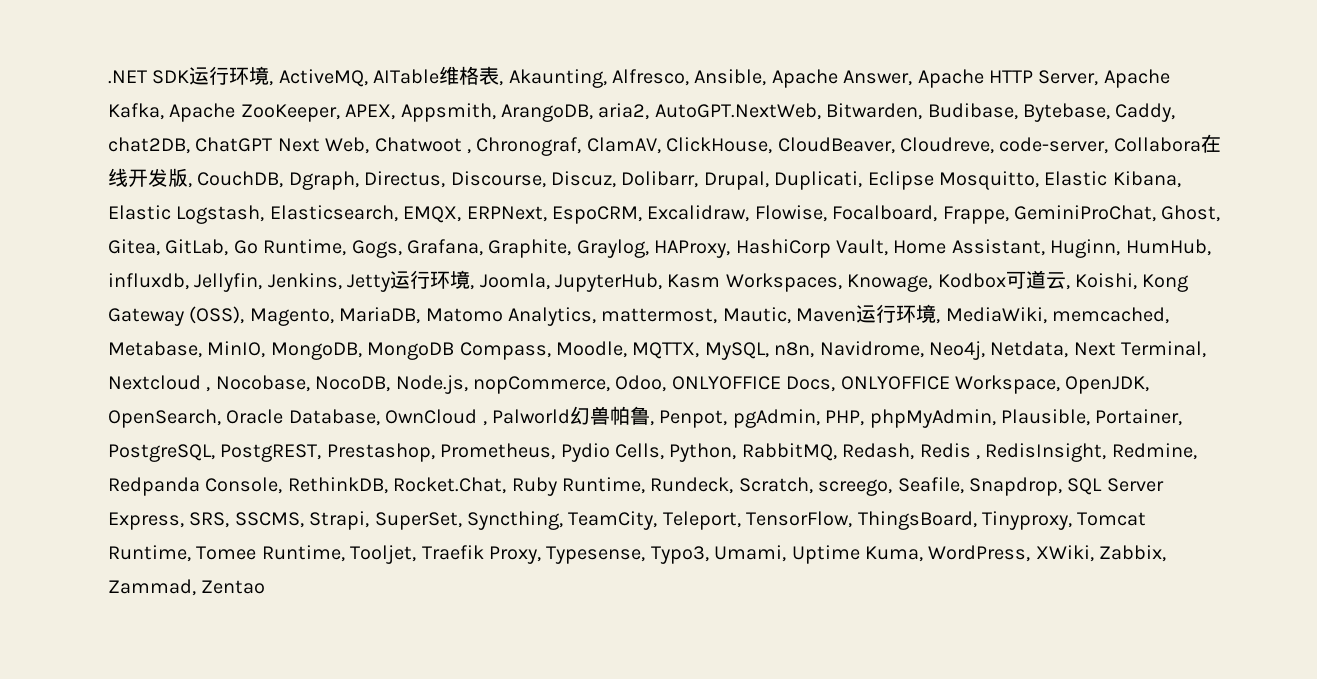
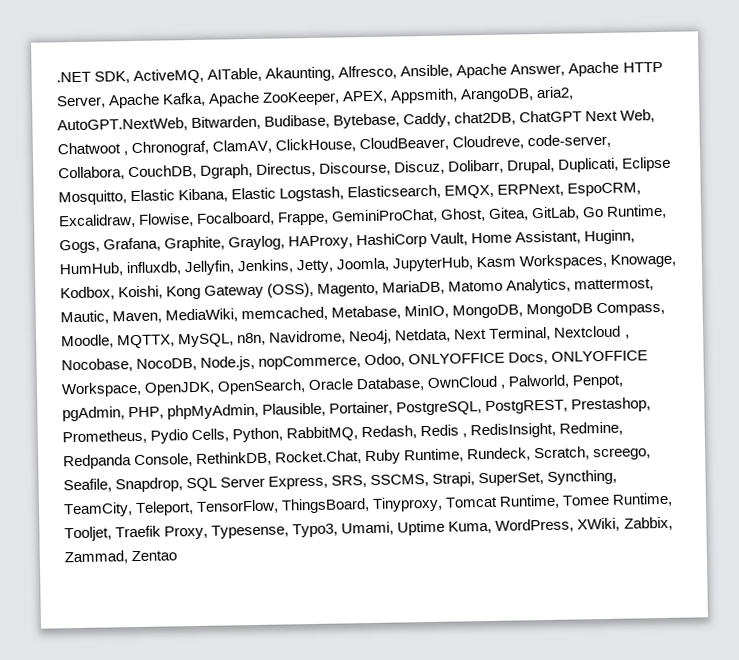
- .NET SDK运行环境, ActiveMQ, AITable维格表, Akaunting, Alfresco, Ansible, Apache Answer, Apache HTTP Server, Apache Kafka, Apache ZooKeeper, APEX, Appsmith, ArangoDB, aria2, AutoGPT.NextWeb, Bitwarden, Budibase, Bytebase, Caddy, chat2DB, ChatGPT Next Web, Chatwoot , Chronograf, ClamAV, ClickHouse, CloudBeaver, Cloudreve, code-server, Collabora在线开发版, CouchDB, Dgraph, Directus, Discourse, Discuz, Dolibarr, Drupal, Duplicati, Eclipse Mosquitto, Elastic Kibana, Elastic Logstash, Elasticsearch, EMQX, ERPNext, EspoCRM, Excalidraw, Flowise, Focalboard, Frappe, GeminiProChat, Ghost, Gitea, GitLab, Go Runtime, Gogs, Grafana, Graphite, Graylog, HAProxy, HashiCorp Vault, Home Assistant, Huginn, HumHub, influxdb, Jellyfin, Jenkins, Jetty运行环境, Joomla, JupyterHub, Kasm Workspaces, Knowage, Kodbox可道云, Koishi, Kong Gateway (OSS), Magento, MariaDB, Matomo Analytics, mattermost, Mautic, Maven运行环境, MediaWiki, memcached, Metabase, MinIO, MongoDB, MongoDB Compass, Moodle, MQTTX, MySQL, n8n, Navidrome, Neo4j, Netdata, Next Terminal, Nextcloud , Nocobase, NocoDB, Node.js, nopCommerce, Odoo, ONLYOFFICE Docs, ONLYOFFICE Workspace, OpenJDK, OpenSearch, Oracle Database, OwnCloud , Palworld幻兽帕鲁, Penpot, pgAdmin, PHP, phpMyAdmin, Plausible, Portainer, PostgreSQL, PostgREST, Prestashop, Prometheus, Pydio Cells, Python, RabbitMQ, Redash, Redis , RedisInsight, Redmine, Redpanda Console, RethinkDB, Rocket.Chat, Ruby Runtime, Rundeck, Scratch, screego, Seafile, Snapdrop, SQL Server Express, SRS, SSCMS, Strapi, SuperSet, Syncthing, TeamCity, Teleport, TensorFlow, ThingsBoard, Tinyproxy, Tomcat Runtime, Tomee Runtime, Tooljet, Traefik Proxy, Typesense, Typo3, Umami, Uptime Kuma, WordPress, XWiki, Zabbix, Zammad, Zentao
+ .NET SDK, ActiveMQ, AITable, Akaunting, Alfresco, Ansible, Apache Answer, Apache HTTP Server, Apache Kafka, Apache ZooKeeper, APEX, Appsmith, ArangoDB, aria2, AutoGPT.NextWeb, Bitwarden, Budibase, Bytebase, Caddy, chat2DB, ChatGPT Next Web, Chatwoot , Chronograf, ClamAV, ClickHouse, CloudBeaver, Cloudreve, code-server, Collabora, CouchDB, Dgraph, Directus, Discourse, Discuz, Dolibarr, Drupal, Duplicati, Eclipse Mosquitto, Elastic Kibana, Elastic Logstash, Elasticsearch, EMQX, ERPNext, EspoCRM, Excalidraw, Flowise, Focalboard, Frappe, GeminiProChat, Ghost, Gitea, GitLab, Go Runtime, Gogs, Grafana, Graphite, Graylog, HAProxy, HashiCorp Vault, Home Assistant, Huginn, HumHub, influxdb, Jellyfin, Jenkins, Jetty, Joomla, JupyterHub, Kasm Workspaces, Knowage, Kodbox, Koishi, Kong Gateway (OSS), Magento, MariaDB, Matomo Analytics, mattermost, Mautic, Maven, MediaWiki, memcached, Metabase, MinIO, MongoDB, MongoDB Compass, Moodle, MQTTX, MySQL, n8n, Navidrome, Neo4j, Netdata, Next Terminal, Nextcloud , Nocobase, NocoDB, Node.js, nopCommerce, Odoo, ONLYOFFICE Docs, ONLYOFFICE Workspace, OpenJDK, OpenSearch, Oracle Database, OwnCloud , Palworld, Penpot, pgAdmin, PHP, phpMyAdmin, Plausible, Portainer, PostgreSQL, PostgREST, Prestashop, Prometheus, Pydio Cells, Python, RabbitMQ, Redash, Redis , RedisInsight, Redmine, Redpanda Console, RethinkDB, Rocket.Chat, Ruby Runtime, Rundeck, Scratch, screego, Seafile, Snapdrop, SQL Server Express, SRS, SSCMS, Strapi, SuperSet, Syncthing, TeamCity, Teleport, TensorFlow, ThingsBoard, Tinyproxy, Tomcat Runtime, Tomee Runtime, Tooljet, Traefik Proxy, Typesense, Typo3, Umami, Uptime Kuma, WordPress, XWiki, Zabbix, Zammad, Zentao

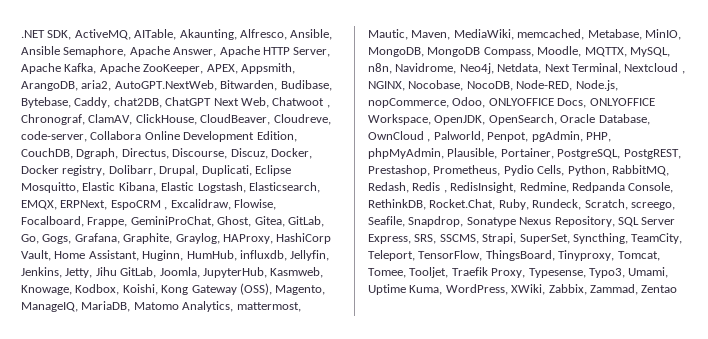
- .NET SDK, ActiveMQ, AITable, Akaunting, Alfresco, Ansible, Apache Answer, Apache HTTP Server, Apache Kafka, Apache ZooKeeper, APEX, Appsmith, ArangoDB, aria2, AutoGPT.NextWeb, Bitwarden, Budibase, Bytebase, Caddy, chat2DB, ChatGPT Next Web, Chatwoot , Chronograf, ClamAV, ClickHouse, CloudBeaver, Cloudreve, code-server, Collabora, CouchDB, Dgraph, Directus, Discourse, Discuz, Dolibarr, Drupal, Duplicati, Eclipse Mosquitto, Elastic Kibana, Elastic Logstash, Elasticsearch, EMQX, ERPNext, EspoCRM, Excalidraw, Flowise, Focalboard, Frappe, GeminiProChat, Ghost, Gitea, GitLab, Go Runtime, Gogs, Grafana, Graphite, Graylog, HAProxy, HashiCorp Vault, Home Assistant, Huginn, HumHub, influxdb, Jellyfin, Jenkins, Jetty, Joomla, JupyterHub, Kasm Workspaces, Knowage, Kodbox, Koishi, Kong Gateway (OSS), Magento, MariaDB, Matomo Analytics, mattermost, Mautic, Maven, MediaWiki, memcached, Metabase, MinIO, MongoDB, MongoDB Compass, Moodle, MQTTX, MySQL, n8n, Navidrome, Neo4j, Netdata, Next Terminal, Nextcloud , Nocobase, NocoDB, Node.js, nopCommerce, Odoo, ONLYOFFICE Docs, ONLYOFFICE Workspace, OpenJDK, OpenSearch, Oracle Database, OwnCloud , Palworld, Penpot, pgAdmin, PHP, phpMyAdmin, Plausible, Portainer, PostgreSQL, PostgREST, Prestashop, Prometheus, Pydio Cells, Python, RabbitMQ, Redash, Redis , RedisInsight, Redmine, Redpanda Console, RethinkDB, Rocket.Chat, Ruby Runtime, Rundeck, Scratch, screego, Seafile, Snapdrop, SQL Server Express, SRS, SSCMS, Strapi, SuperSet, Syncthing, TeamCity, Teleport, TensorFlow, ThingsBoard, Tinyproxy, Tomcat Runtime, Tomee Runtime, Tooljet, Traefik Proxy, Typesense, Typo3, Umami, Uptime Kuma, WordPress, XWiki, Zabbix, Zammad, Zentao
+ .NET SDK, ActiveMQ, AITable, Akaunting, Alfresco, Ansible, Ansible Semaphore, Apache Answer, Apache HTTP Server, Apache Kafka, Apache ZooKeeper, APEX, Appsmith, ArangoDB, aria2, AutoGPT.NextWeb, Bitwarden, Budibase, Bytebase, Caddy, chat2DB, ChatGPT Next Web, Chatwoot , Chronograf, ClamAV, ClickHouse, CloudBeaver, Cloudreve, code-server, Collabora Online Development Edition, CouchDB, Dgraph, Directus, Discourse, Discuz, Docker, Docker registry, Dolibarr, Drupal, Duplicati, Eclipse Mosquitto, Elastic Kibana, Elastic Logstash, Elasticsearch, EMQX, ERPNext, EspoCRM , Excalidraw, Flowise, Focalboard, Frappe, GeminiProChat, Ghost, Gitea, GitLab, Go, Gogs, Grafana, Graphite, Graylog, HAProxy, HashiCorp Vault, Home Assistant, Huginn, HumHub, influxdb, Jellyfin, Jenkins, Jetty, Jihu GitLab, Joomla, JupyterHub, Kasmweb, Knowage, Kodbox, Koishi, Kong Gateway (OSS), Magento, ManageIQ, MariaDB, Matomo Analytics, mattermost, Mautic, Maven, MediaWiki, memcached, Metabase, MinIO, MongoDB, MongoDB Compass, Moodle, MQTTX, MySQL, n8n, Navidrome, Neo4j, Netdata, Next Terminal, Nextcloud , NGINX, Nocobase, NocoDB, Node-RED, Node.js, nopCommerce, Odoo, ONLYOFFICE Docs, ONLYOFFICE Workspace, OpenJDK, OpenSearch, Oracle Database, OwnCloud , Palworld, Penpot, pgAdmin, PHP, phpMyAdmin, Plausible, Portainer, PostgreSQL, PostgREST, Prestashop, Prometheus, Pydio Cells, Python, RabbitMQ, Redash, Redis , RedisInsight, Redmine, Redpanda Console, RethinkDB, Rocket.Chat, Ruby, Rundeck, Scratch, screego, Seafile, Snapdrop, Sonatype Nexus Repository, SQL Server Express, SRS, SSCMS, Strapi, SuperSet, Syncthing, TeamCity, Teleport, TensorFlow, ThingsBoard, Tinyproxy, Tomcat, Tomee, Tooljet, Traefik Proxy, Typesense, Typo3, Umami, Uptime Kuma, WordPress, XWiki, Zabbix, Zammad, Zentao

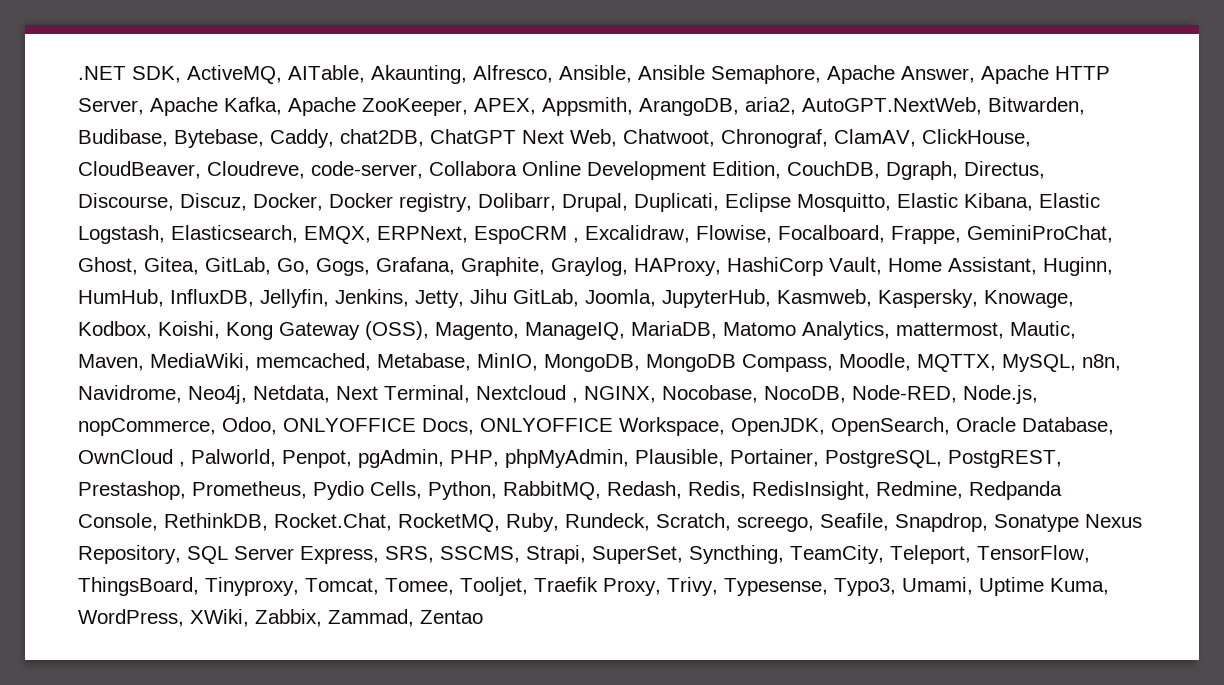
- .NET SDK, ActiveMQ, AITable, Akaunting, Alfresco, Ansible, Ansible Semaphore, Apache Answer, Apache HTTP Server, Apache Kafka, Apache ZooKeeper, APEX, Appsmith, ArangoDB, aria2, AutoGPT.NextWeb, Bitwarden, Budibase, Bytebase, Caddy, chat2DB, ChatGPT Next Web, Chatwoot , Chronograf, ClamAV, ClickHouse, CloudBeaver, Cloudreve, code-server, Collabora Online Development Edition, CouchDB, Dgraph, Directus, Discourse, Discuz, Docker, Docker registry, Dolibarr, Drupal, Duplicati, Eclipse Mosquitto, Elastic Kibana, Elastic Logstash, Elasticsearch, EMQX, ERPNext, EspoCRM , Excalidraw, Flowise, Focalboard, Frappe, GeminiProChat, Ghost, Gitea, GitLab, Go, Gogs, Grafana, Graphite, Graylog, HAProxy, HashiCorp Vault, Home Assistant, Huginn, HumHub, influxdb, Jellyfin, Jenkins, Jetty, Jihu GitLab, Joomla, JupyterHub, Kasmweb, Knowage, Kodbox, Koishi, Kong Gateway (OSS), Magento, ManageIQ, MariaDB, Matomo Analytics, mattermost, Mautic, Maven, MediaWiki, memcached, Metabase, MinIO, MongoDB, MongoDB Compass, Moodle, MQTTX, MySQL, n8n, Navidrome, Neo4j, Netdata, Next Terminal, Nextcloud , NGINX, Nocobase, NocoDB, Node-RED, Node.js, nopCommerce, Odoo, ONLYOFFICE Docs, ONLYOFFICE Workspace, OpenJDK, OpenSearch, Oracle Database, OwnCloud , Palworld, Penpot, pgAdmin, PHP, phpMyAdmin, Plausible, Portainer, PostgreSQL, PostgREST, Prestashop, Prometheus, Pydio Cells, Python, RabbitMQ, Redash, Redis , RedisInsight, Redmine, Redpanda Console, RethinkDB, Rocket.Chat, Ruby, Rundeck, Scratch, screego, Seafile, Snapdrop, Sonatype Nexus Repository, SQL Server Express, SRS, SSCMS, Strapi, SuperSet, Syncthing, TeamCity, Teleport, TensorFlow, ThingsBoard, Tinyproxy, Tomcat, Tomee, Tooljet, Traefik Proxy, Typesense, Typo3, Umami, Uptime Kuma, WordPress, XWiki, Zabbix, Zammad, Zentao
+ .NET SDK, ActiveMQ, AITable, Akaunting, Alfresco, Ansible, Ansible Semaphore, Apache Answer, Apache HTTP Server, Apache Kafka, Apache ZooKeeper, APEX, Appsmith, ArangoDB, aria2, AutoGPT.NextWeb, Bitwarden, Budibase, Bytebase, Caddy, chat2DB, ChatGPT Next Web, Chatwoot, Chronograf, ClamAV, ClickHouse, CloudBeaver, Cloudreve, code-server, Collabora Online Development Edition, CouchDB, Dgraph, Directus, Discourse, Discuz, Docker, Docker registry, Dolibarr, Drupal, Duplicati, Eclipse Mosquitto, Elastic Kibana, Elastic Logstash, Elasticsearch, EMQX, ERPNext, EspoCRM , Excalidraw, Flowise, Focalboard, Frappe, GeminiProChat, Ghost, Gitea, GitLab, Go, Gogs, Grafana, Graphite, Graylog, HAProxy, HashiCorp Vault, Home Assistant, Huginn, HumHub, InfluxDB, Jellyfin, Jenkins, Jetty, Jihu GitLab, Joomla, JupyterHub, Kasmweb, Kaspersky, Knowage, Kodbox, Koishi, Kong Gateway (OSS), Magento, ManageIQ, MariaDB, Matomo Analytics, mattermost, Mautic, Maven, MediaWiki, memcached, Metabase, MinIO, MongoDB, MongoDB Compass, Moodle, MQTTX, MySQL, n8n, Navidrome, Neo4j, Netdata, Next Terminal, Nextcloud , NGINX, Nocobase, NocoDB, Node-RED, Node.js, nopCommerce, Odoo, ONLYOFFICE Docs, ONLYOFFICE Workspace, OpenJDK, OpenSearch, Oracle Database, OwnCloud , Palworld, Penpot, pgAdmin, PHP, phpMyAdmin, Plausible, Portainer, PostgreSQL, PostgREST, Prestashop, Prometheus, Pydio Cells, Python, RabbitMQ, Redash, Redis, RedisInsight, Redmine, Redpanda Console, RethinkDB, Rocket.Chat, RocketMQ, Ruby, Rundeck, Scratch, screego, Seafile, Snapdrop, Sonatype Nexus Repository, SQL Server Express, SRS, SSCMS, Strapi, SuperSet, Syncthing, TeamCity, Teleport, TensorFlow, ThingsBoard, Tinyproxy, Tomcat, Tomee, Tooljet, Traefik Proxy, Trivy, Typesense, Typo3, Umami, Uptime Kuma, WordPress, XWiki, Zabbix, Zammad, Zentao

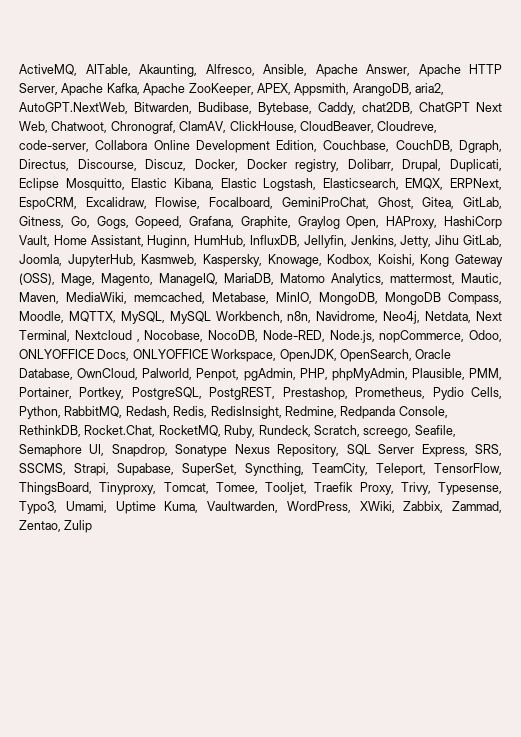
- .NET SDK, ActiveMQ, AITable, Akaunting, Alfresco, Ansible, Ansible Semaphore, Apache Answer, Apache HTTP Server, Apache Kafka, Apache ZooKeeper, APEX, Appsmith, ArangoDB, aria2, AutoGPT.NextWeb, Bitwarden, Budibase, Bytebase, Caddy, chat2DB, ChatGPT Next Web, Chatwoot, Chronograf, ClamAV, ClickHouse, CloudBeaver, Cloudreve, code-server, Collabora Online Development Edition, CouchDB, Dgraph, Directus, Discourse, Discuz, Docker, Docker registry, Dolibarr, Drupal, Duplicati, Eclipse Mosquitto, Elastic Kibana, Elastic Logstash, Elasticsearch, EMQX, ERPNext, EspoCRM , Excalidraw, Flowise, Focalboard, Frappe, GeminiProChat, Ghost, Gitea, GitLab, Go, Gogs, Grafana, Graphite, Graylog, HAProxy, HashiCorp Vault, Home Assistant, Huginn, HumHub, InfluxDB, Jellyfin, Jenkins, Jetty, Jihu GitLab, Joomla, JupyterHub, Kasmweb, Kaspersky, Knowage, Kodbox, Koishi, Kong Gateway (OSS), Magento, ManageIQ, MariaDB, Matomo Analytics, mattermost, Mautic, Maven, MediaWiki, memcached, Metabase, MinIO, MongoDB, MongoDB Compass, Moodle, MQTTX, MySQL, n8n, Navidrome, Neo4j, Netdata, Next Terminal, Nextcloud , NGINX, Nocobase, NocoDB, Node-RED, Node.js, nopCommerce, Odoo, ONLYOFFICE Docs, ONLYOFFICE Workspace, OpenJDK, OpenSearch, Oracle Database, OwnCloud , Palworld, Penpot, pgAdmin, PHP, phpMyAdmin, Plausible, Portainer, PostgreSQL, PostgREST, Prestashop, Prometheus, Pydio Cells, Python, RabbitMQ, Redash, Redis, RedisInsight, Redmine, Redpanda Console, RethinkDB, Rocket.Chat, RocketMQ, Ruby, Rundeck, Scratch, screego, Seafile, Snapdrop, Sonatype Nexus Repository, SQL Server Express, SRS, SSCMS, Strapi, SuperSet, Syncthing, TeamCity, Teleport, TensorFlow, ThingsBoard, Tinyproxy, Tomcat, Tomee, Tooljet, Traefik Proxy, Trivy, Typesense, Typo3, Umami, Uptime Kuma, WordPress, XWiki, Zabbix, Zammad, Zentao
+ ActiveMQ, AITable, Akaunting, Alfresco, Ansible, Apache Answer, Apache HTTP Server, Apache Kafka, Apache ZooKeeper, APEX, Appsmith, ArangoDB, aria2, AutoGPT.NextWeb, Bitwarden, Budibase, Bytebase, Caddy, chat2DB, ChatGPT Next Web, Chatwoot, Chronograf, ClamAV, ClickHouse, CloudBeaver, Cloudreve, code-server, Collabora Online Development Edition, Couchbase, CouchDB, Dgraph, Directus, Discourse, Discuz, Docker, Docker registry, Dolibarr, Drupal, Duplicati, Eclipse Mosquitto, Elastic Kibana, Elastic Logstash, Elasticsearch, EMQX, ERPNext, EspoCRM, Excalidraw, Flowise, Focalboard, GeminiProChat, Ghost, Gitea, GitLab, Gitness, Go, Gogs, Gopeed, Grafana, Graphite, Graylog Open, HAProxy, HashiCorp Vault, Home Assistant, Huginn, HumHub, InfluxDB, Jellyfin, Jenkins, Jetty, Jihu GitLab, Joomla, JupyterHub, Kasmweb, Kaspersky, Knowage, Kodbox, Koishi, Kong Gateway (OSS), Mage, Magento, ManageIQ, MariaDB, Matomo Analytics, mattermost, Mautic, Maven, MediaWiki, memcached, Metabase, MinIO, MongoDB, MongoDB Compass, Moodle, MQTTX, MySQL, MySQL Workbench, n8n, Navidrome, Neo4j, Netdata, Next Terminal, Nextcloud , Nocobase, NocoDB, Node-RED, Node.js, nopCommerce, Odoo, ONLYOFFICE Docs, ONLYOFFICE Workspace, OpenJDK, OpenSearch, Oracle Database, OwnCloud, Palworld, Penpot, pgAdmin, PHP, phpMyAdmin, Plausible, PMM, Portainer, Portkey, PostgreSQL, PostgREST, Prestashop, Prometheus, Pydio Cells, Python, RabbitMQ, Redash, Redis, RedisInsight, Redmine, Redpanda Console, RethinkDB, Rocket.Chat, RocketMQ, Ruby, Rundeck, Scratch, screego, Seafile, Semaphore UI, Snapdrop, Sonatype Nexus Repository, SQL Server Express, SRS, SSCMS, Strapi, Supabase, SuperSet, Syncthing, TeamCity, Teleport, TensorFlow, ThingsBoard, Tinyproxy, Tomcat, Tomee, Tooljet, Traefik Proxy, Trivy, Typesense, Typo3, Umami, Uptime Kuma, Vaultwarden, WordPress, XWiki, Zabbix, Zammad, Zentao, Zulip

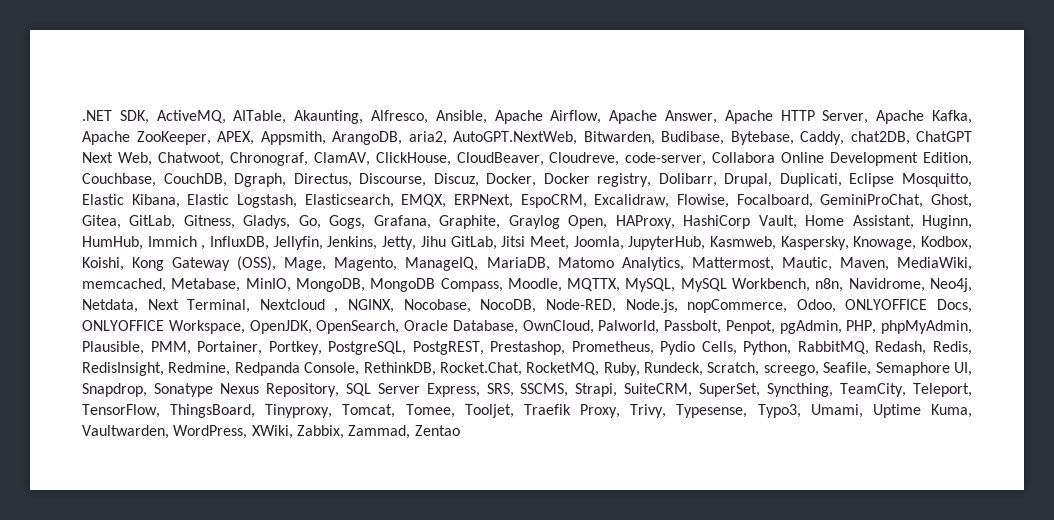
- ActiveMQ, AITable, Akaunting, Alfresco, Ansible, Apache Answer, Apache HTTP Server, Apache Kafka, Apache ZooKeeper, APEX, Appsmith, ArangoDB, aria2, AutoGPT.NextWeb, Bitwarden, Budibase, Bytebase, Caddy, chat2DB, ChatGPT Next Web, Chatwoot, Chronograf, ClamAV, ClickHouse, CloudBeaver, Cloudreve, code-server, Collabora Online Development Edition, Couchbase, CouchDB, Dgraph, Directus, Discourse, Discuz, Docker, Docker registry, Dolibarr, Drupal, Duplicati, Eclipse Mosquitto, Elastic Kibana, Elastic Logstash, Elasticsearch, EMQX, ERPNext, EspoCRM, Excalidraw, Flowise, Focalboard, GeminiProChat, Ghost, Gitea, GitLab, Gitness, Go, Gogs, Gopeed, Grafana, Graphite, Graylog Open, HAProxy, HashiCorp Vault, Home Assistant, Huginn, HumHub, InfluxDB, Jellyfin, Jenkins, Jetty, Jihu GitLab, Joomla, JupyterHub, Kasmweb, Kaspersky, Knowage, Kodbox, Koishi, Kong Gateway (OSS), Mage, Magento, ManageIQ, MariaDB, Matomo Analytics, mattermost, Mautic, Maven, MediaWiki, memcached, Metabase, MinIO, MongoDB, MongoDB Compass, Moodle, MQTTX, MySQL, MySQL Workbench, n8n, Navidrome, Neo4j, Netdata, Next Terminal, Nextcloud , Nocobase, NocoDB, Node-RED, Node.js, nopCommerce, Odoo, ONLYOFFICE Docs, ONLYOFFICE Workspace, OpenJDK, OpenSearch, Oracle Database, OwnCloud, Palworld, Penpot, pgAdmin, PHP, phpMyAdmin, Plausible, PMM, Portainer, Portkey, PostgreSQL, PostgREST, Prestashop, Prometheus, Pydio Cells, Python, RabbitMQ, Redash, Redis, RedisInsight, Redmine, Redpanda Console, RethinkDB, Rocket.Chat, RocketMQ, Ruby, Rundeck, Scratch, screego, Seafile, Semaphore UI, Snapdrop, Sonatype Nexus Repository, SQL Server Express, SRS, SSCMS, Strapi, Supabase, SuperSet, Syncthing, TeamCity, Teleport, TensorFlow, ThingsBoard, Tinyproxy, Tomcat, Tomee, Tooljet, Traefik Proxy, Trivy, Typesense, Typo3, Umami, Uptime Kuma, Vaultwarden, WordPress, XWiki, Zabbix, Zammad, Zentao, Zulip
+ .NET SDK, ActiveMQ, AITable, Akaunting, Alfresco, Ansible, Apache Airflow, Apache Answer, Apache HTTP Server, Apache Kafka, Apache ZooKeeper, APEX, Appsmith, ArangoDB, aria2, AutoGPT.NextWeb, Bitwarden, Budibase, Bytebase, Caddy, chat2DB, ChatGPT Next Web, Chatwoot, Chronograf, ClamAV, ClickHouse, CloudBeaver, Cloudreve, code-server, Collabora Online Development Edition, Couchbase, CouchDB, Dgraph, Directus, Discourse, Discuz, Docker, Docker registry, Dolibarr, Drupal, Duplicati, Eclipse Mosquitto, Elastic Kibana, Elastic Logstash, Elasticsearch, EMQX, ERPNext, EspoCRM, Excalidraw, Flowise, Focalboard, GeminiProChat, Ghost, Gitea, GitLab, Gitness, Gladys, Go, Gogs, Grafana, Graphite, Graylog Open, HAProxy, HashiCorp Vault, Home Assistant, Huginn, HumHub, Immich , InfluxDB, Jellyfin, Jenkins, Jetty, Jihu GitLab, Jitsi Meet, Joomla, JupyterHub, Kasmweb, Kaspersky, Knowage, Kodbox, Koishi, Kong Gateway (OSS), Mage, Magento, ManageIQ, MariaDB, Matomo Analytics, Mattermost, Mautic, Maven, MediaWiki, memcached, Metabase, MinIO, MongoDB, MongoDB Compass, Moodle, MQTTX, MySQL, MySQL Workbench, n8n, Navidrome, Neo4j, Netdata, Next Terminal, Nextcloud , NGINX, Nocobase, NocoDB, Node-RED, Node.js, nopCommerce, Odoo, ONLYOFFICE Docs, ONLYOFFICE Workspace, OpenJDK, OpenSearch, Oracle Database, OwnCloud, Palworld, Passbolt, Penpot, pgAdmin, PHP, phpMyAdmin, Plausible, PMM, Portainer, Portkey, PostgreSQL, PostgREST, Prestashop, Prometheus, Pydio Cells, Python, RabbitMQ, Redash, Redis, RedisInsight, Redmine, Redpanda Console, RethinkDB, Rocket.Chat, RocketMQ, Ruby, Rundeck, Scratch, screego, Seafile, Semaphore UI, Snapdrop, Sonatype Nexus Repository, SQL Server Express, SRS, SSCMS, Strapi, SuiteCRM, SuperSet, Syncthing, TeamCity, Teleport, TensorFlow, ThingsBoard, Tinyproxy, Tomcat, Tomee, Tooljet, Traefik Proxy, Trivy, Typesense, Typo3, Umami, Uptime Kuma, Vaultwarden, WordPress, XWiki, Zabbix, Zammad, Zentao

